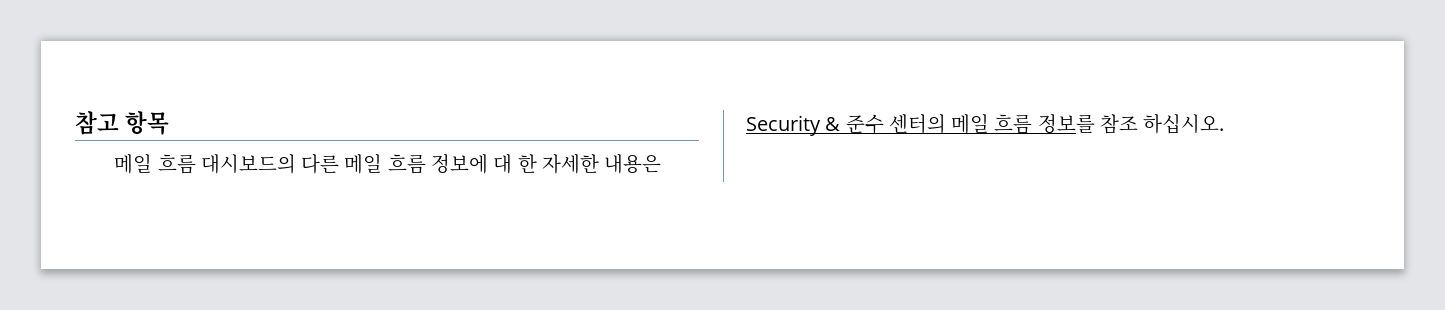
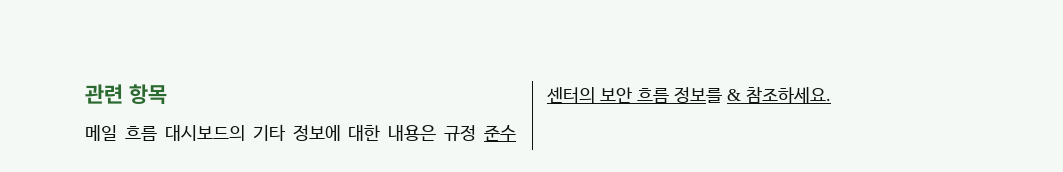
- 참고 항목
+ 관련 항목
- 메일 흐름 대시보드의 다른 메일 흐름 정보에 대 한 자세한 내용은 Security & 준수 센터의 메일 흐름 정보를 참조 하십시오.
+ 메일 흐름 대시보드의 기타 정보에 대한 내용은 규정 준수 센터의 보안 흐름 정보를 & 참조하세요.

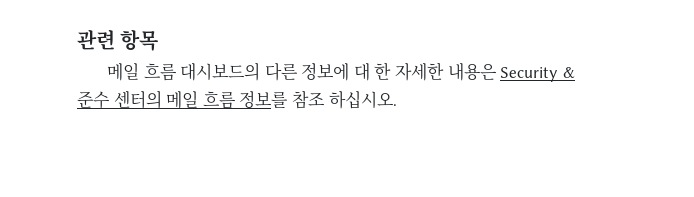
- 메일 흐름 대시보드의 기타 정보에 대한 내용은 규정 준수 센터의 보안 흐름 정보를 & 참조하세요.
+ 메일 흐름 대시보드의 다른 정보에 대 한 자세한 내용은 Security & 준수 센터의 메일 흐름 정보를 참조 하십시오.

